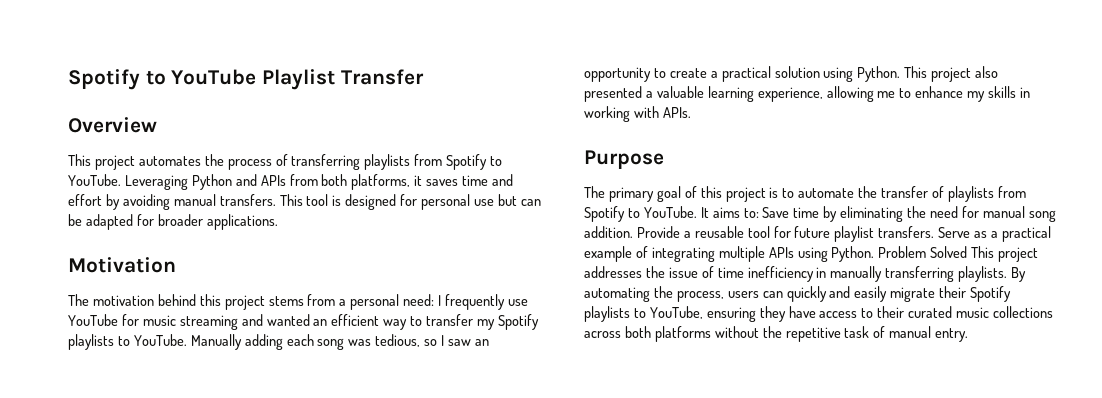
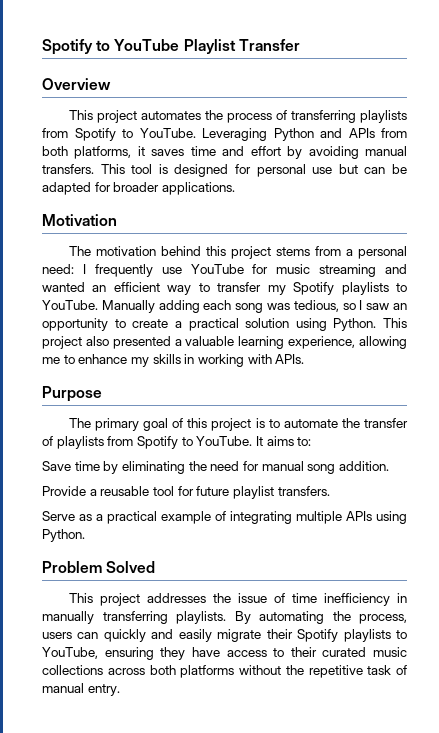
- It aims to: Save time by eliminating the need for manual song addition. Provide a reusable tool for future playlist transfers. Serve as a practical example of integrating multiple APIs using Python. Problem Solved This project addresses the issue of time inefficiency in manually transferring playlists.
+ It aims to:
+ Save time by eliminating the need for manual song addition.
+ Provide a reusable tool for future playlist transfers.
+ Serve as a practical example of integrating multiple APIs using Python.
+ Problem Solved
+ This project addresses the issue of time inefficiency in manually transferring playlists.

